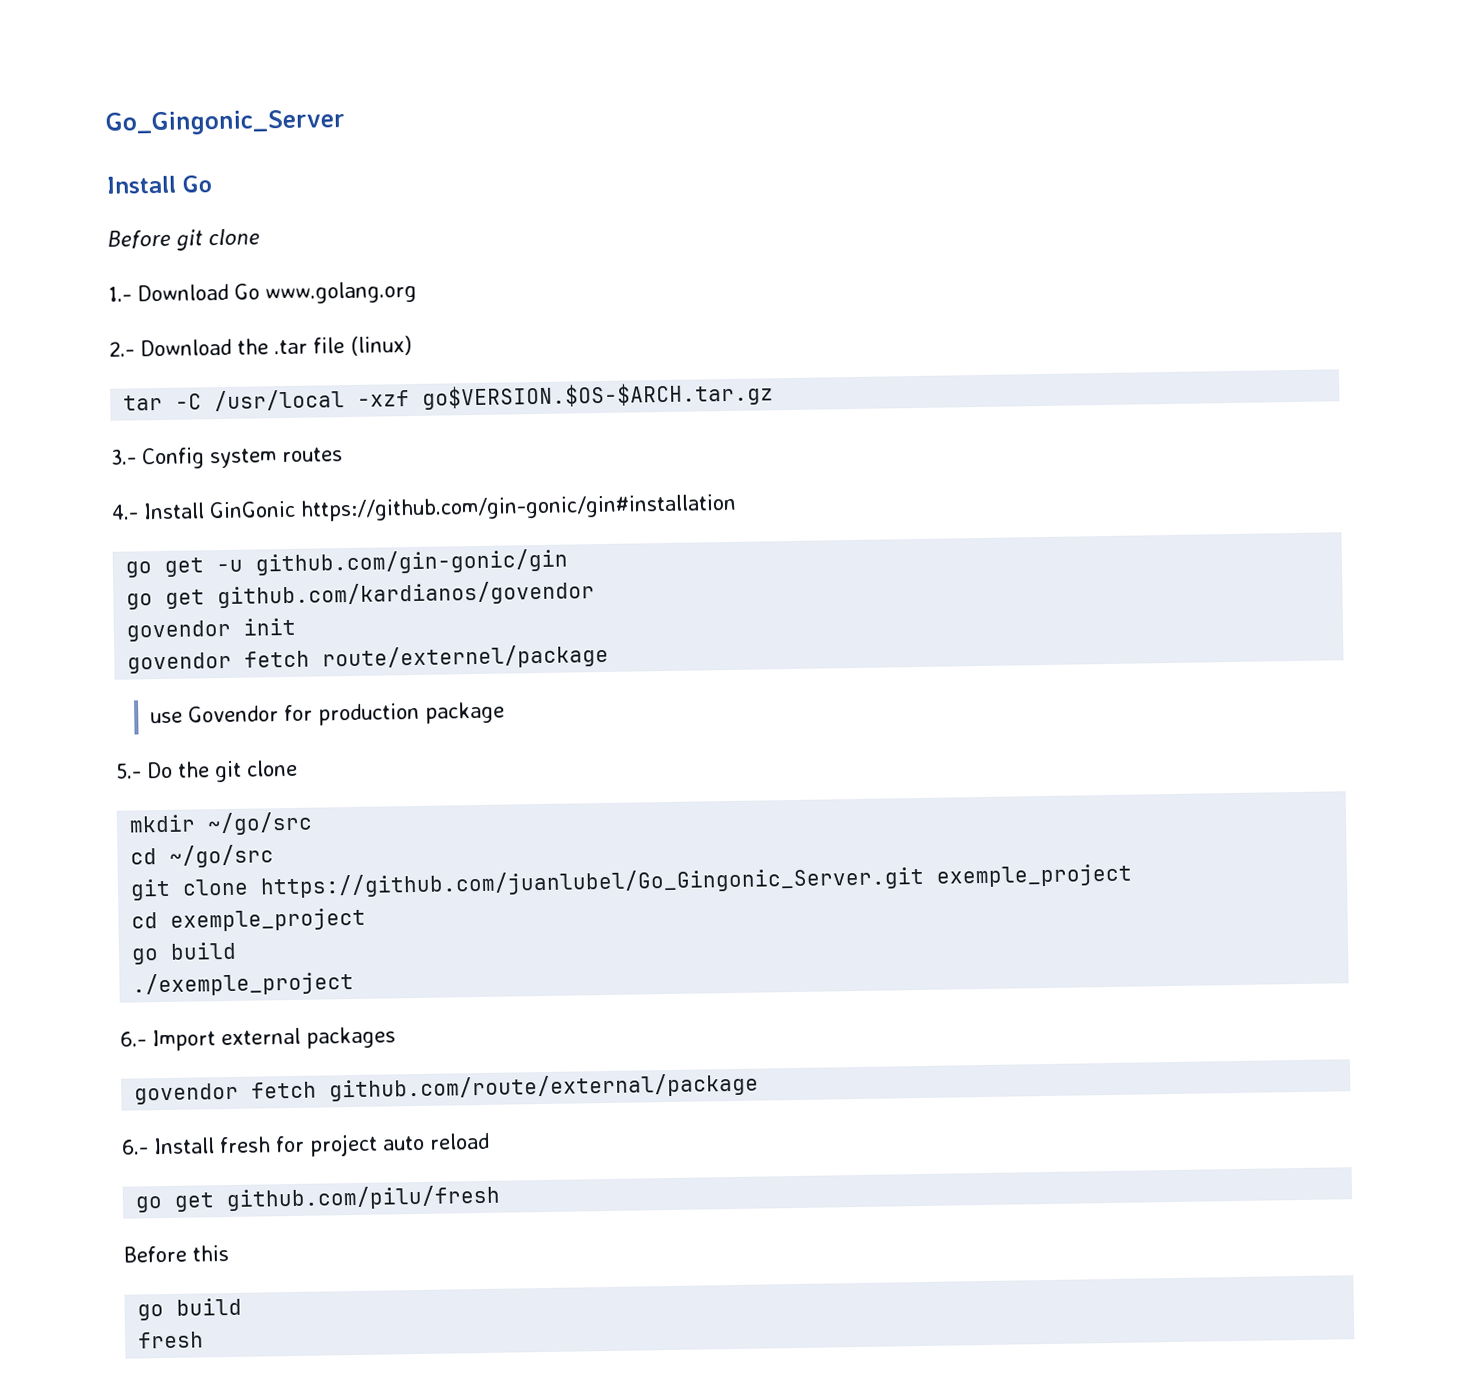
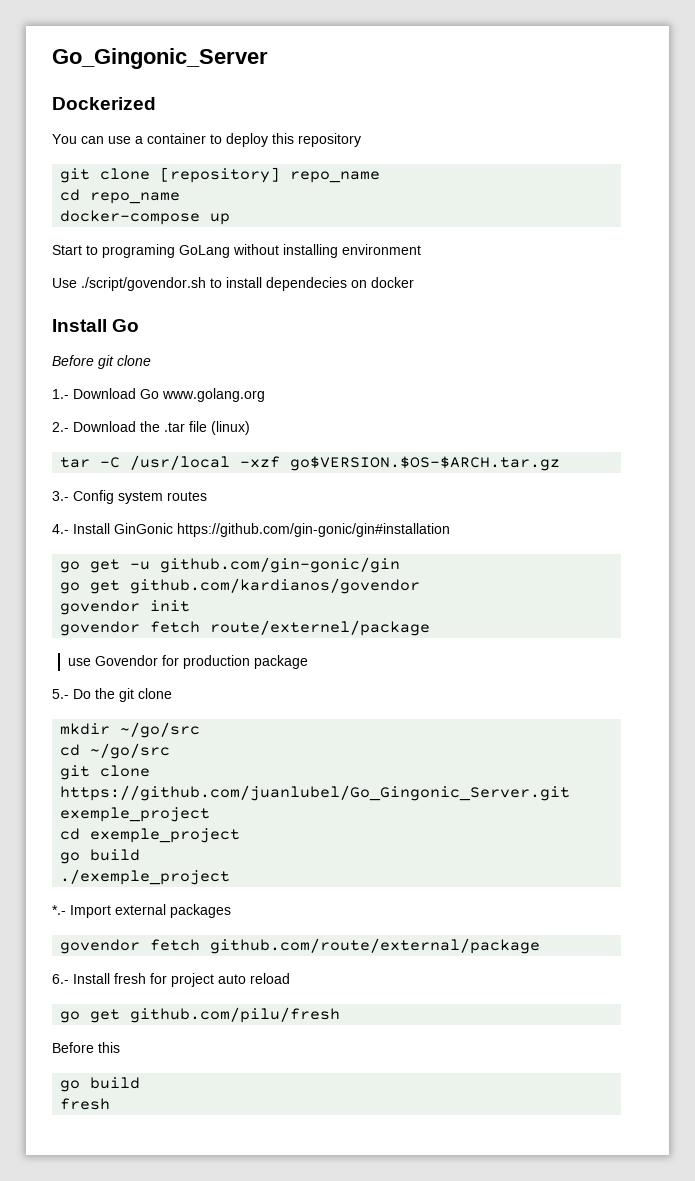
+ Dockerized
+ You can use a container to deploy this repository
+ git clone [repository] repo_name
+ cd repo_name
+ docker-compose up
+ Start to programing GoLang without installing environment
+ Use ./script/govendor.sh to install dependecies on docker
- 6.- Import external packages
+ *.- Import external packages

